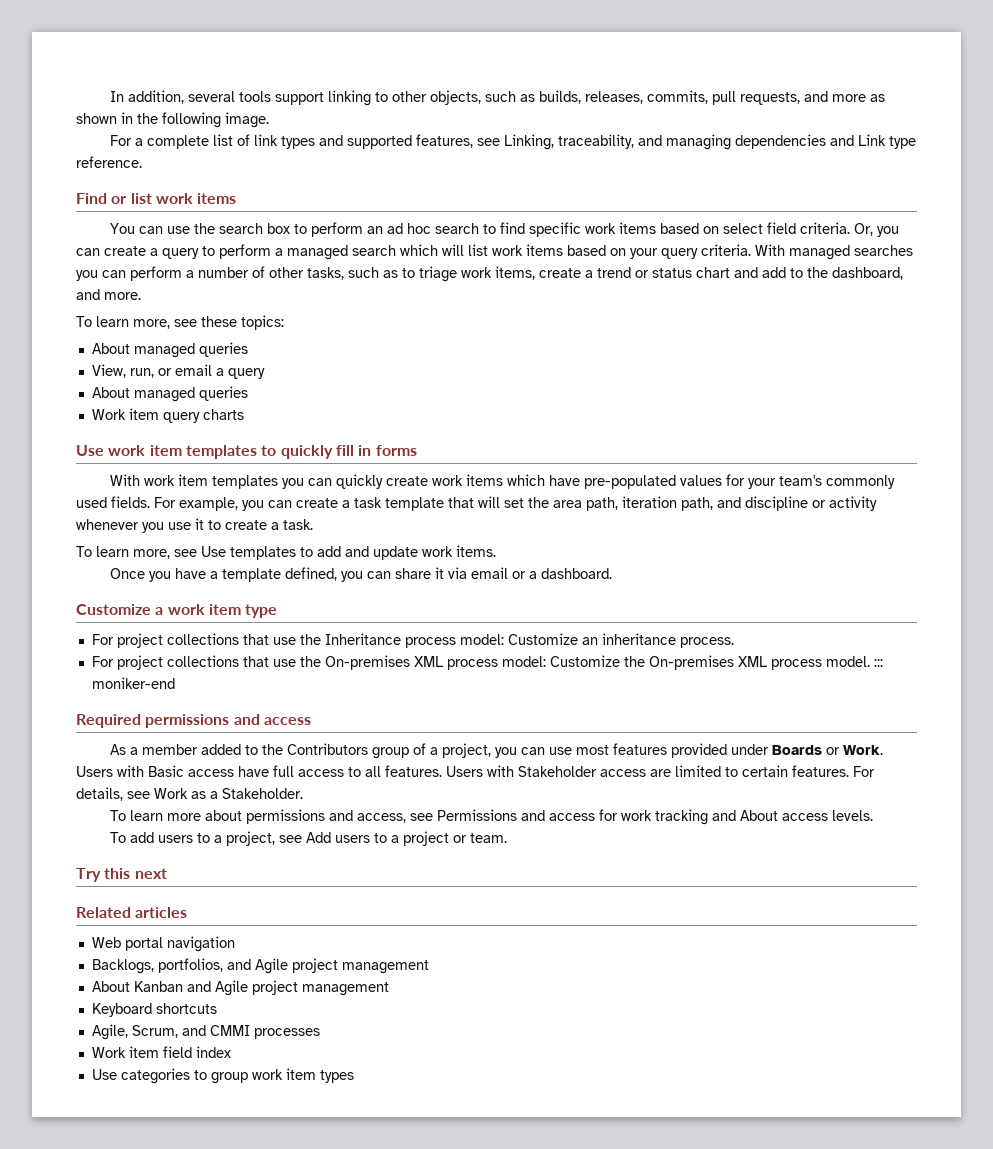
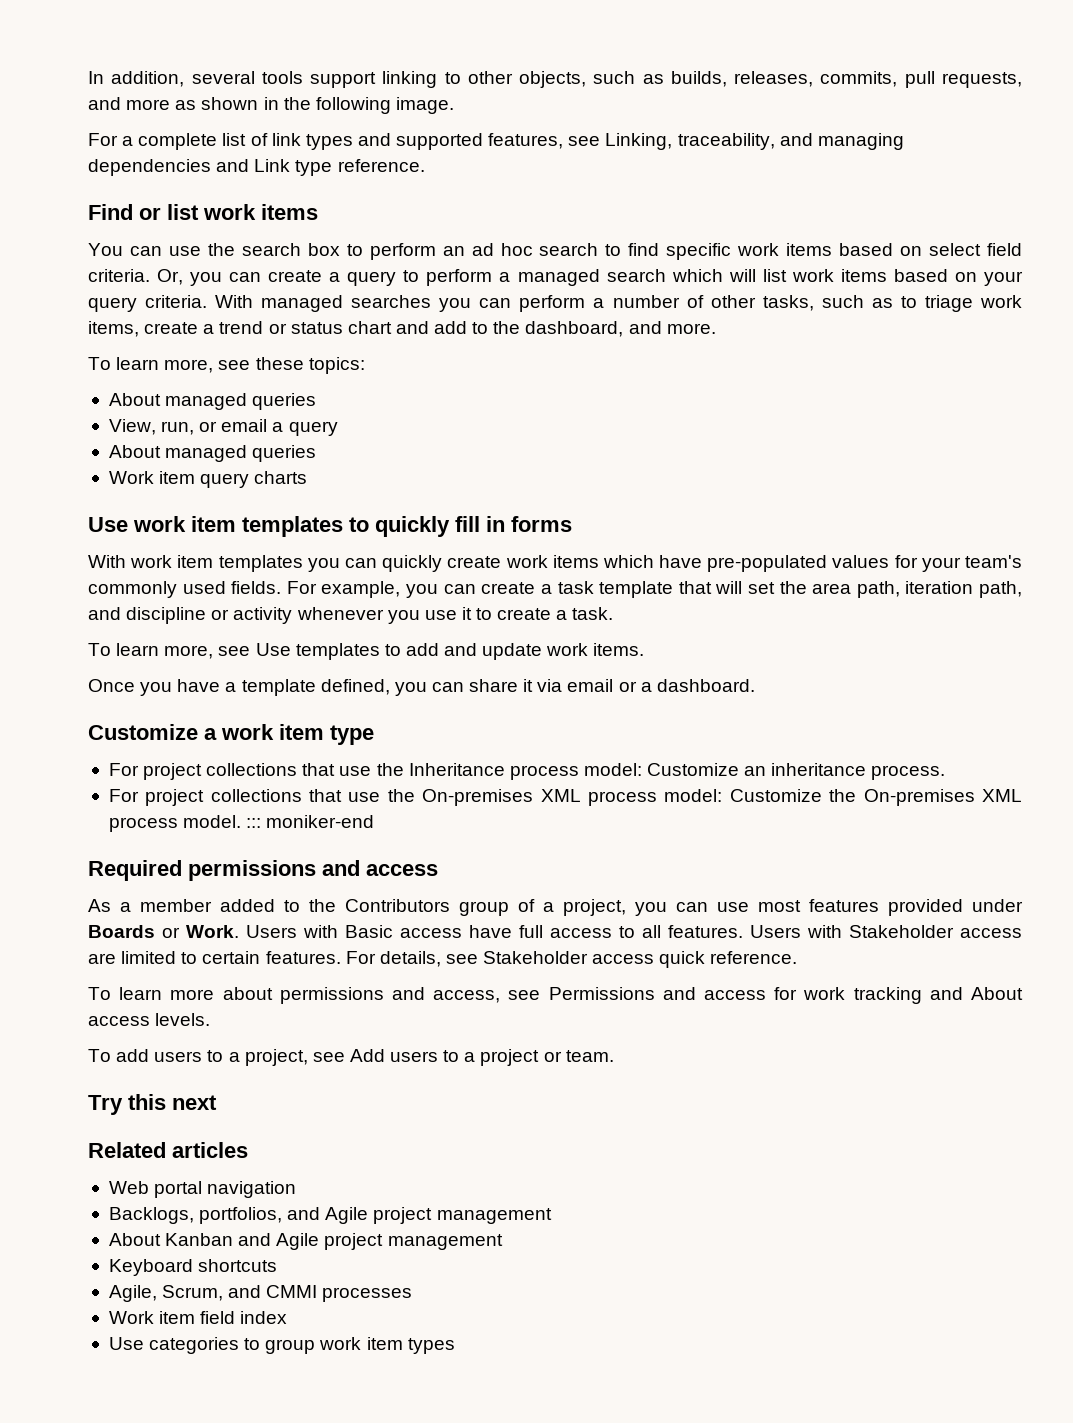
- For details, see Work as a Stakeholder.
+ For details, see Stakeholder access quick reference.

